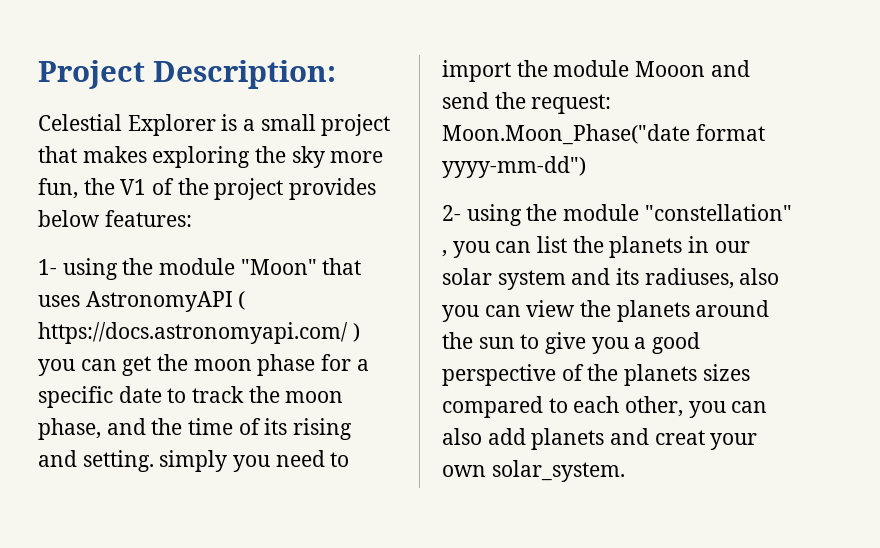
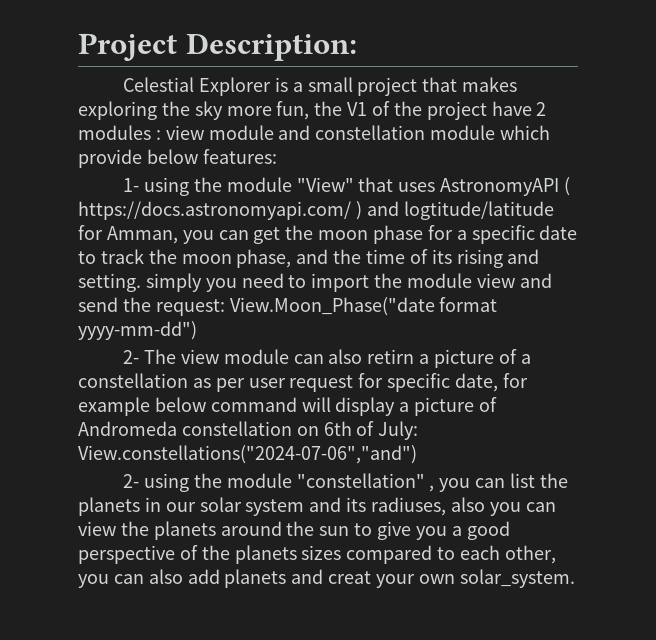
- Celestial Explorer is a small project that makes exploring the sky more fun, the V1 of the project provides below features:
+ Celestial Explorer is a small project that makes exploring the sky more fun, the V1 of the project have 2 modules : view module and constellation module which provide below features:
- 1- using the module "Moon" that uses AstronomyAPI ( https://docs.astronomyapi.com/ ) you can get the moon phase for a specific date to track the moon phase, and the time of its rising and setting. simply you need to import the module Mooon and send the request: Moon.Moon_Phase("date format yyyy-mm-dd")
+ 1- using the module "View" that uses AstronomyAPI ( https://docs.astronomyapi.com/ ) and logtitude/latitude for Amman, you can get the moon phase for a specific date to track the moon phase, and the time of its rising and setting. simply you need to import the module view and send the request: View.Moon_Phase("date format yyyy-mm-dd")
+ 2- The view module can also retirn a picture of a constellation as per user request for specific date, for example below command will display a picture of Andromeda constellation on 6th of July: View.constellations("2024-07-06","and")

